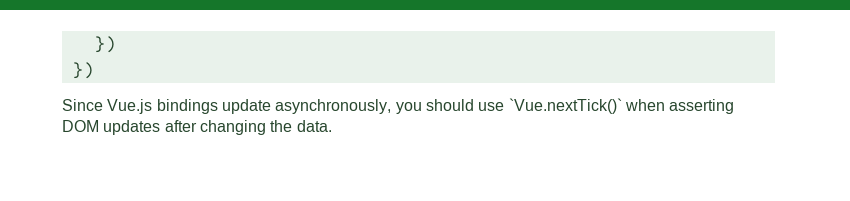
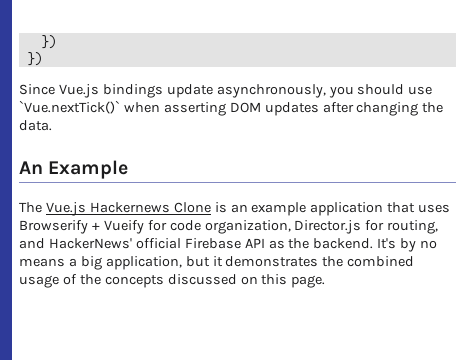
+ An Example
+ The Vue.js Hackernews Clone is an example application that uses Browserify + Vueify for code organization, Director.js for routing, and HackerNews' official Firebase API as the backend. It's by no means a big application, but it demonstrates the combined usage of the concepts discussed on this page.

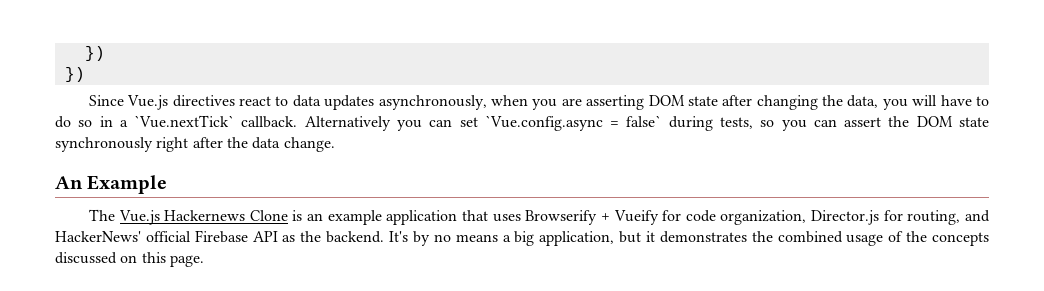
- Since Vue.js bindings update asynchronously, you should use `Vue.nextTick()` when asserting DOM updates after changing the data.
+ Since Vue.js directives react to data updates asynchronously, when you are asserting DOM state after changing the data, you will have to do so in a `Vue.nextTick` callback. Alternatively you can set `Vue.config.async = false` during tests, so you can assert the DOM state synchronously right after the data change.

